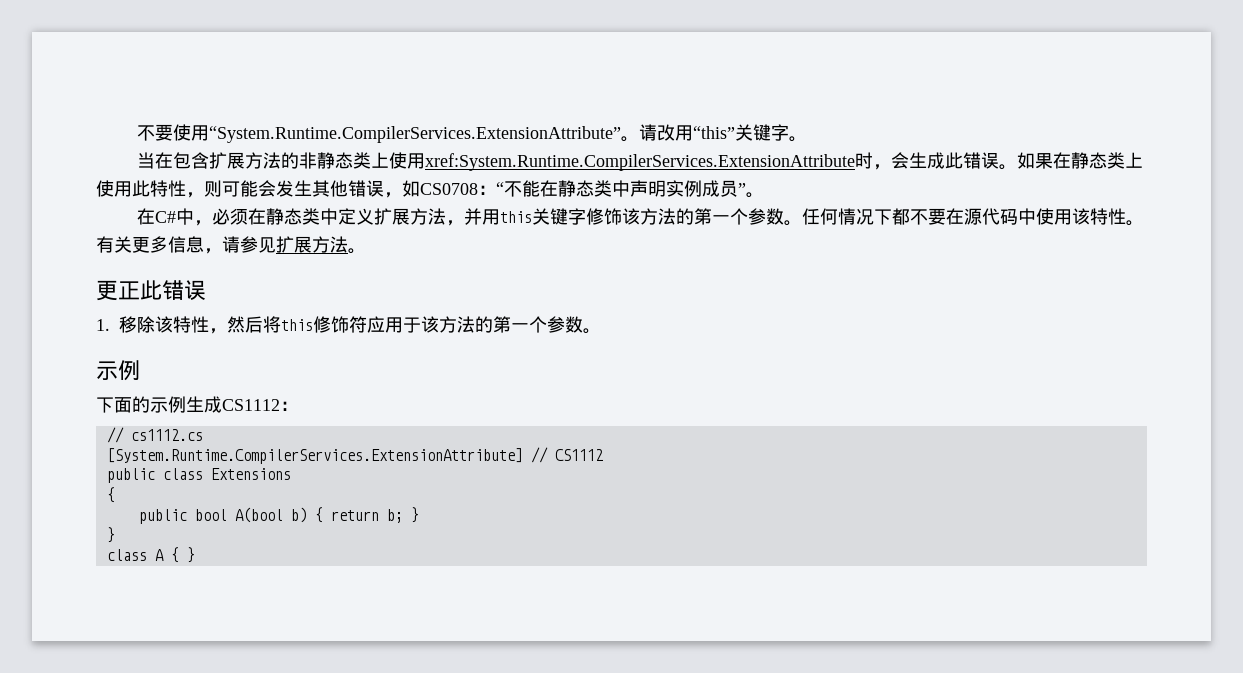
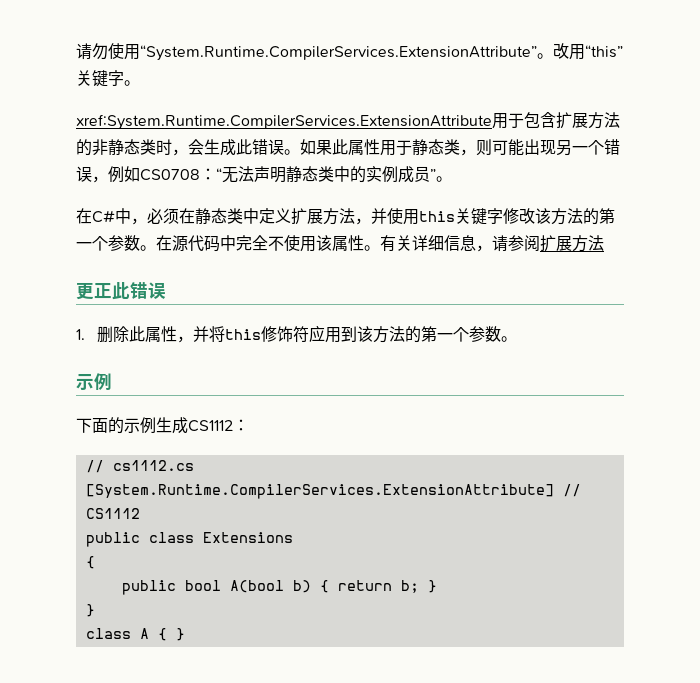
- 不要使用“System.Runtime.CompilerServices.ExtensionAttribute”。
+ 请勿使用“System.Runtime.CompilerServices.ExtensionAttribute”。
- 请改用“this”关键字。
+ 改用“this”关键字。
- 当在包含扩展方法的非静态类上使用xref:System.Runtime.CompilerServices.ExtensionAttribute时，会生成此错误。
+ xref:System.Runtime.CompilerServices.ExtensionAttribute用于包含扩展方法的非静态类时，会生成此错误。
- 如果在静态类上使用此特性，则可能会发生其他错误，如CS0708：“不能在静态类中声明实例成员”。
+ 如果此属性用于静态类，则可能出现另一个错误，例如CS0708：“无法声明静态类中的实例成员”。
- 在C#中，必须在静态类中定义扩展方法，并用this关键字修饰该方法的第一个参数。任何情况下都不要在源代码中使用该特性。
+ 在C#中，必须在静态类中定义扩展方法，并使用this关键字修改该方法的第一个参数。在源代码中完全不使用该属性。
- 有关更多信息，请参见扩展方法。
+ 有关详细信息，请参阅扩展方法
- 1.移除该特性，然后将this修饰符应用于该方法的第一个参数。
+ 1.删除此属性，并将this修饰符应用到该方法的第一个参数。

